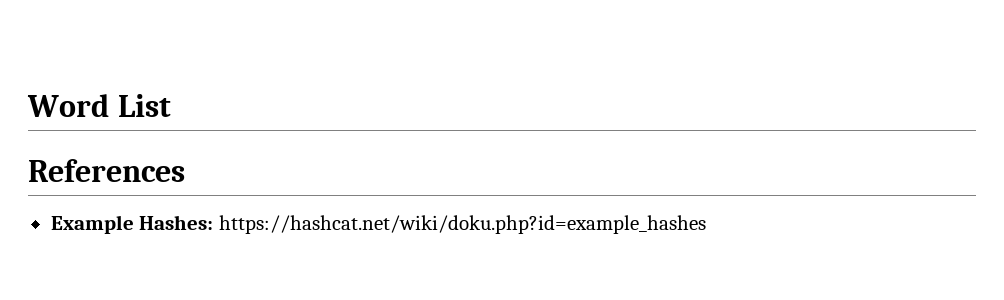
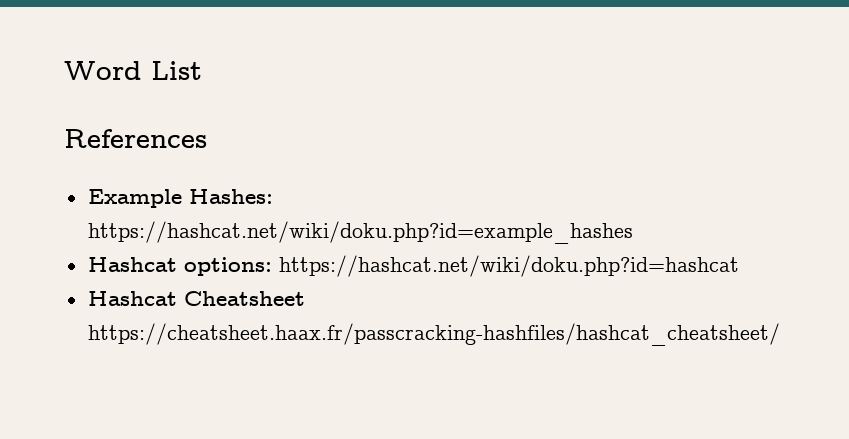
+ Hashcat options: https://hashcat.net/wiki/doku.php?id=hashcat
+ Hashcat Cheatsheet https://cheatsheet.haax.fr/passcracking-hashfiles/hashcat_cheatsheet/

